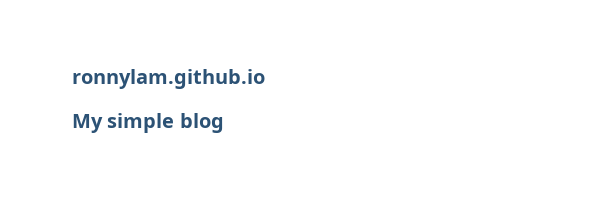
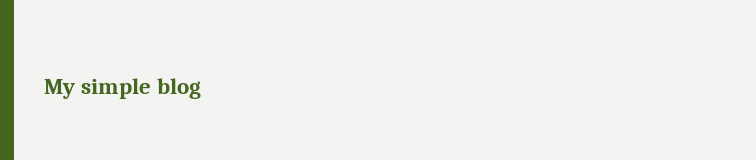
- ronnylam.github.io

